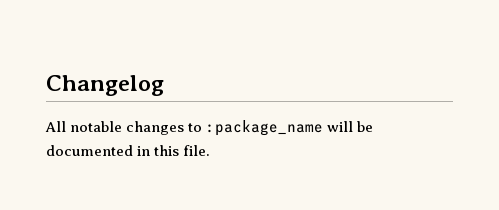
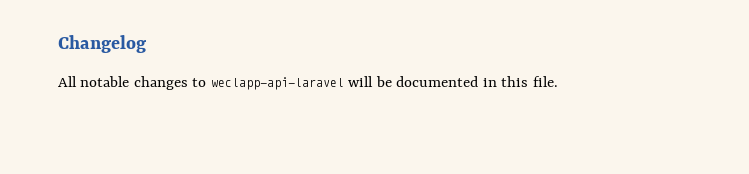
- All notable changes to :package_name will be documented in this file.
+ All notable changes to weclapp-api-laravel will be documented in this file.

